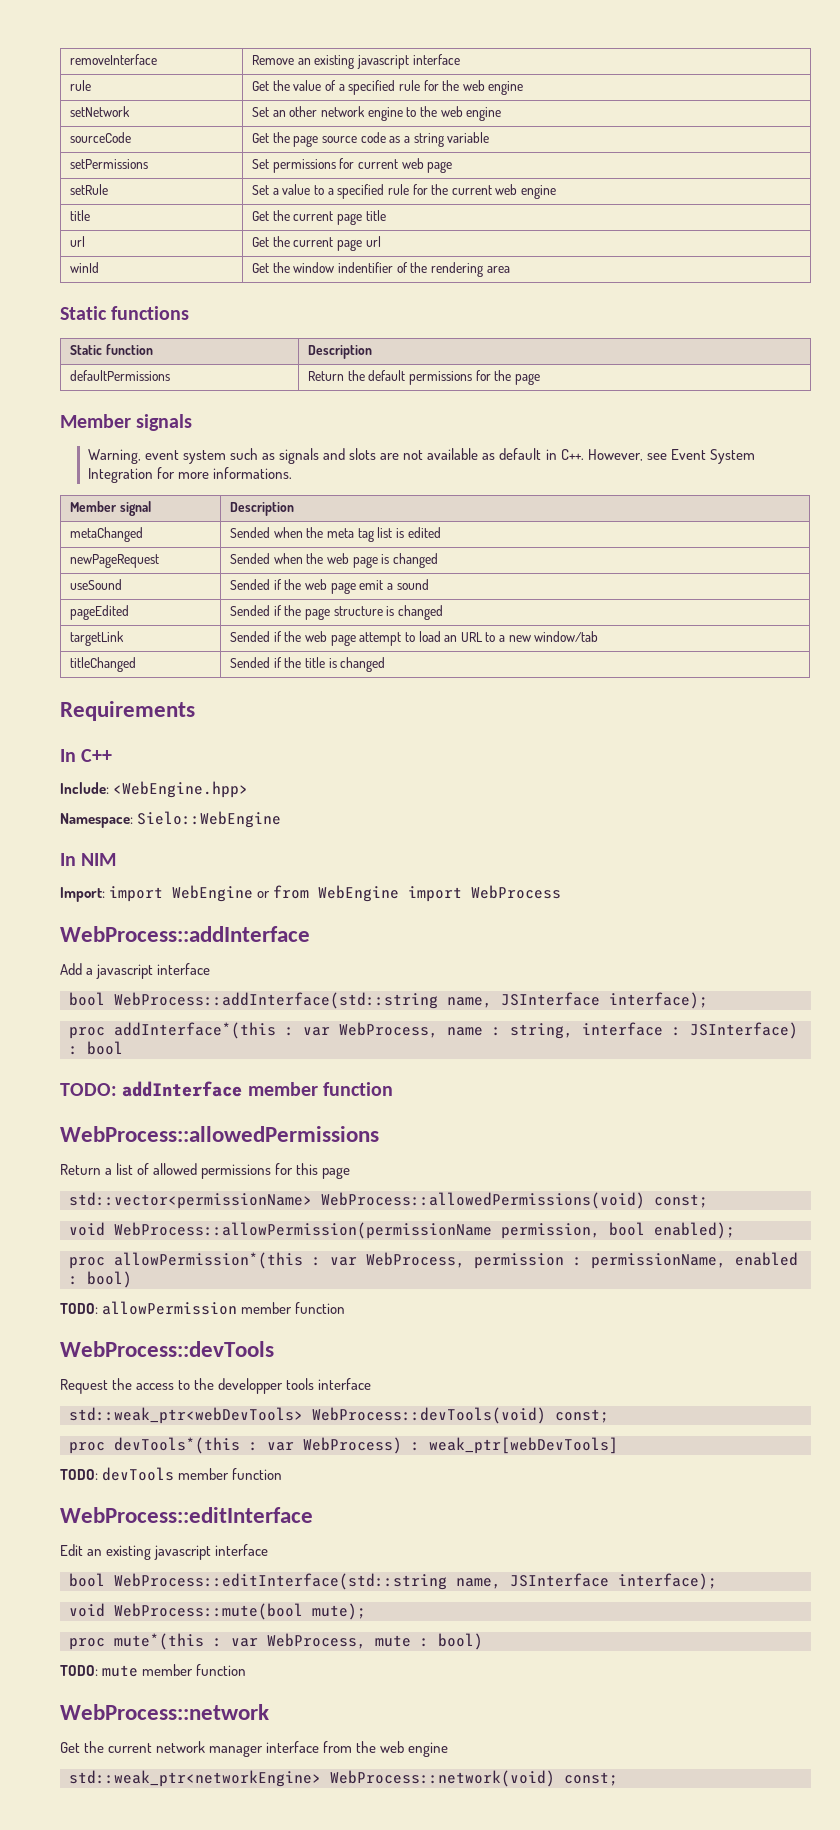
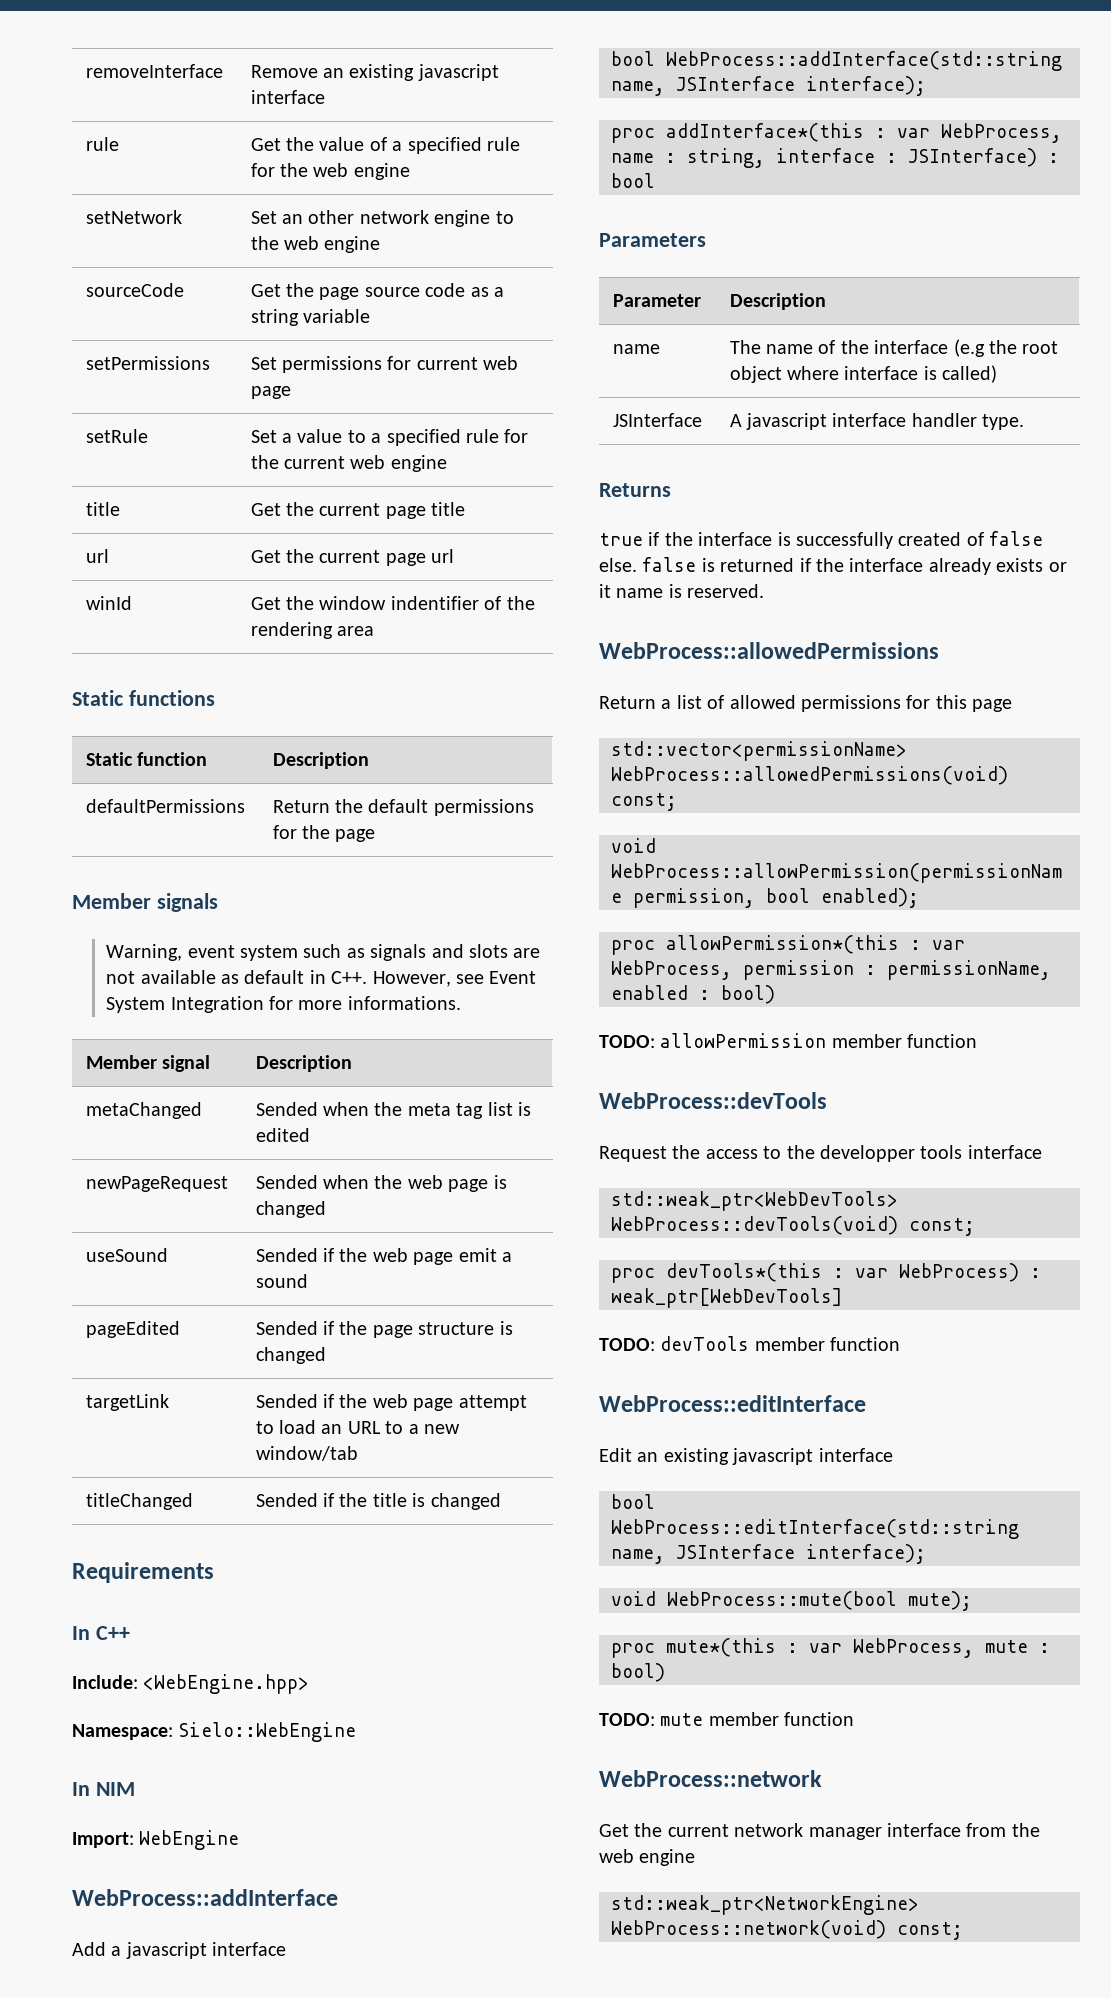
- Import: import WebEngine or from WebEngine import WebProcess
+ Import: WebEngine
- TODO: addInterface member function
+ Parameters
+ Parameter | Description
+ name | The name of the interface (e.g the root object where interface is called)
+ JSInterface | A javascript interface handler type.
+ Returns
+ true if the interface is successfully created of false else. false is returned if the interface already exists or it name is reserved.
- std::weak_ptr<webDevTools> WebProcess::devTools(void) const;
+ std::weak_ptr<WebDevTools> WebProcess::devTools(void) const;
- proc devTools*(this : var WebProcess) : weak_ptr[webDevTools]
+ proc devTools*(this : var WebProcess) : weak_ptr[WebDevTools]
- std::weak_ptr<networkEngine> WebProcess::network(void) const;
+ std::weak_ptr<NetworkEngine> WebProcess::network(void) const;

